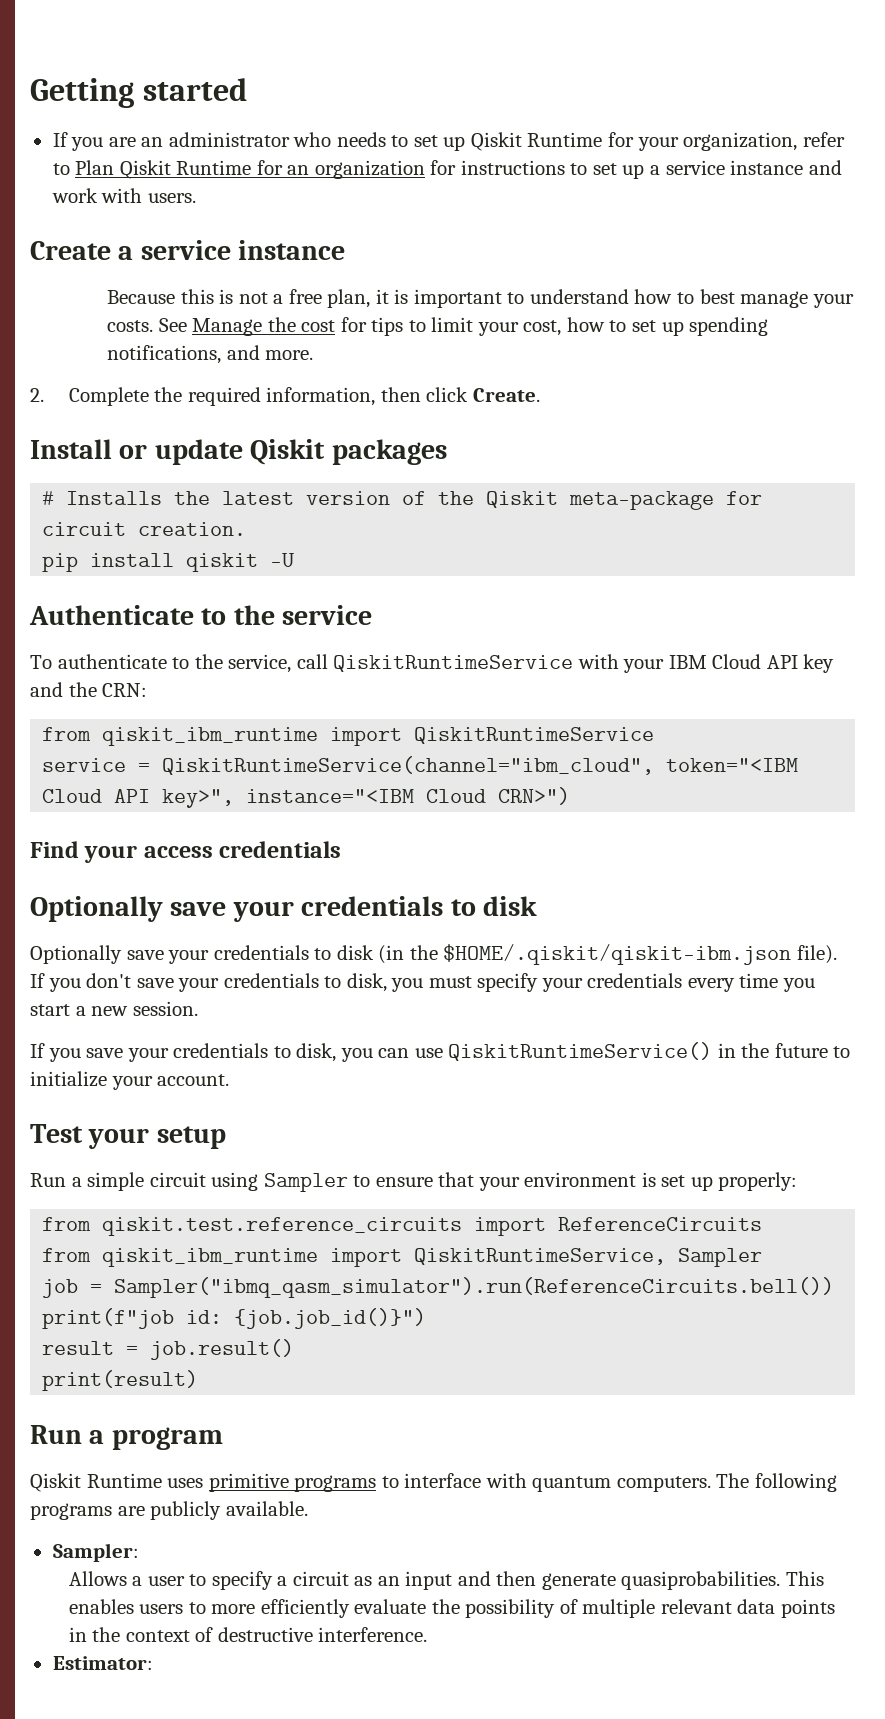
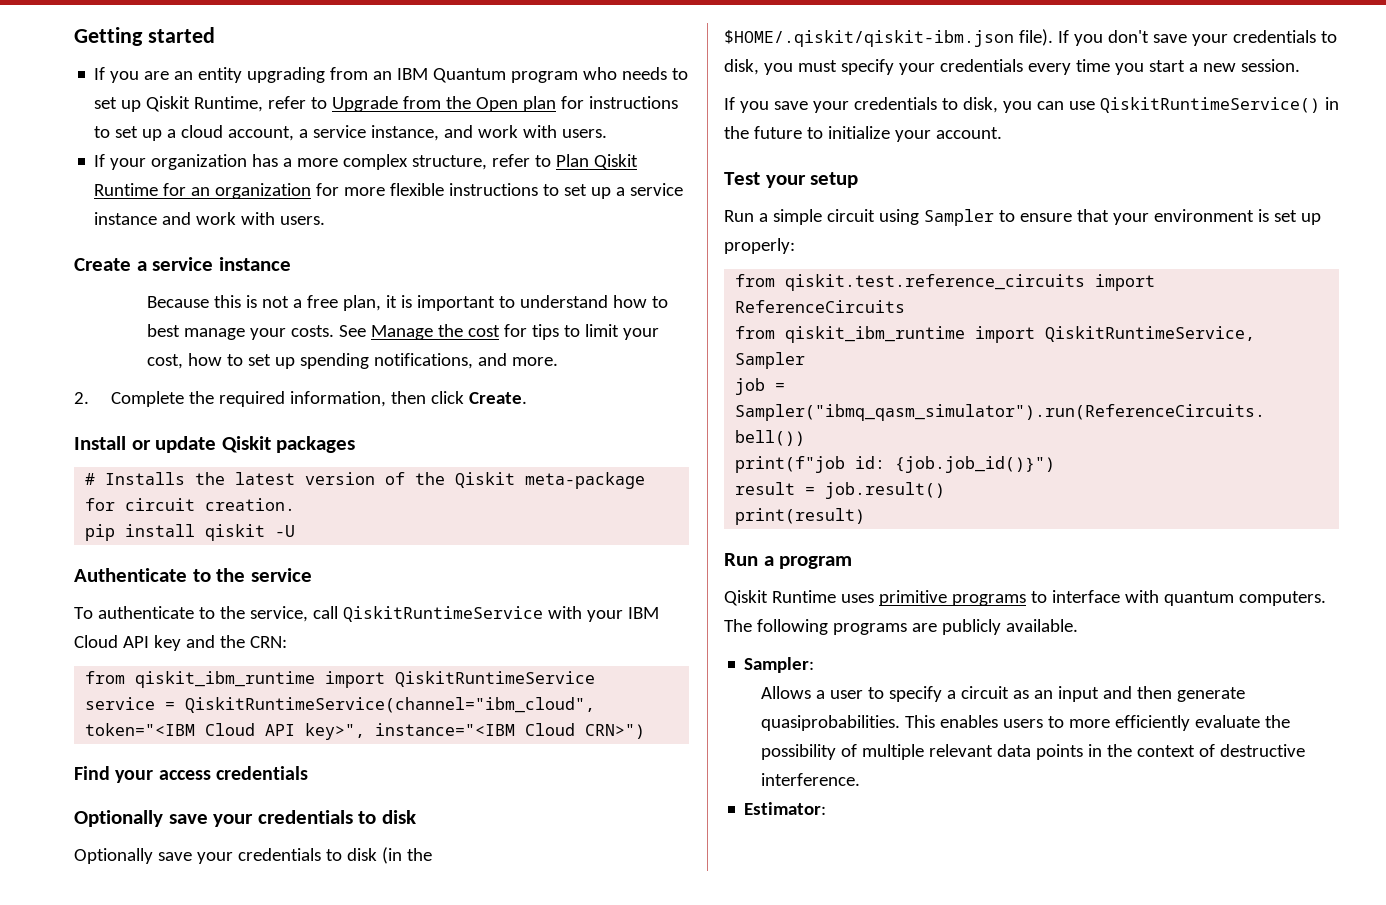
- If you are an administrator who needs to set up Qiskit Runtime for your organization, refer to Plan Qiskit Runtime for an organization for instructions to set up a service instance and work with users.
+ If you are an entity upgrading from an IBM Quantum program who needs to set up Qiskit Runtime, refer to Upgrade from the Open plan for instructions to set up a cloud account, a service instance, and work with users.
+ If your organization has a more complex structure, refer to Plan Qiskit Runtime for an organization for more flexible instructions to set up a service instance and work with users.

